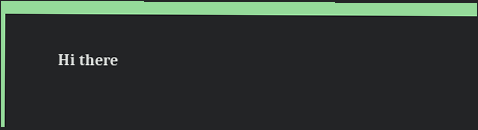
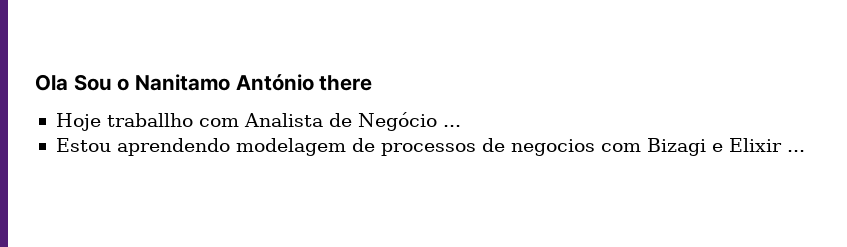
- Hi there
+ Ola Sou o Nanitamo António there
+ Hoje traballho com Analista de Negócio ...
+ Estou aprendendo modelagem de processos de negocios com Bizagi e Elixir ...

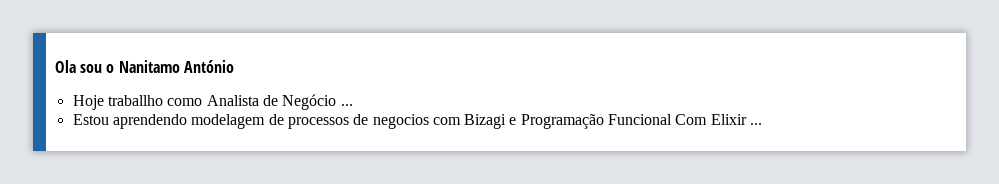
- Ola Sou o Nanitamo António there
+ Ola sou o Nanitamo António
- Hoje traballho com Analista de Negócio ...
+ Hoje traballho como Analista de Negócio ...
- Estou aprendendo modelagem de processos de negocios com Bizagi e Elixir ...
+ Estou aprendendo modelagem de processos de negocios com Bizagi e Programação Funcional Com Elixir ...

